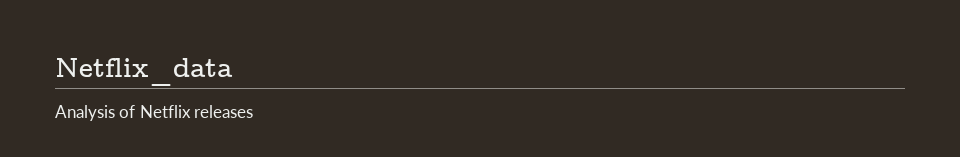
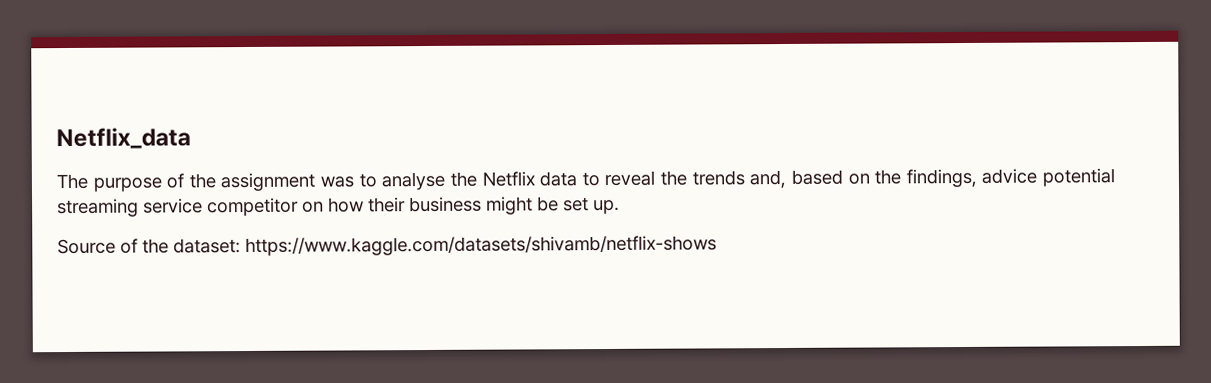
- Analysis of Netflix releases
+ The purpose of the assignment was to analyse the Netflix data to reveal the trends and, based on the findings, advice potential streaming service competitor on how their business might be set up.
+ Source of the dataset: https://www.kaggle.com/datasets/shivamb/netflix-shows

